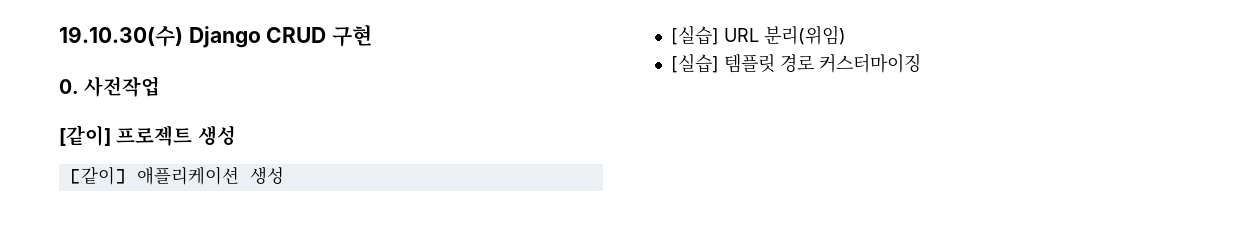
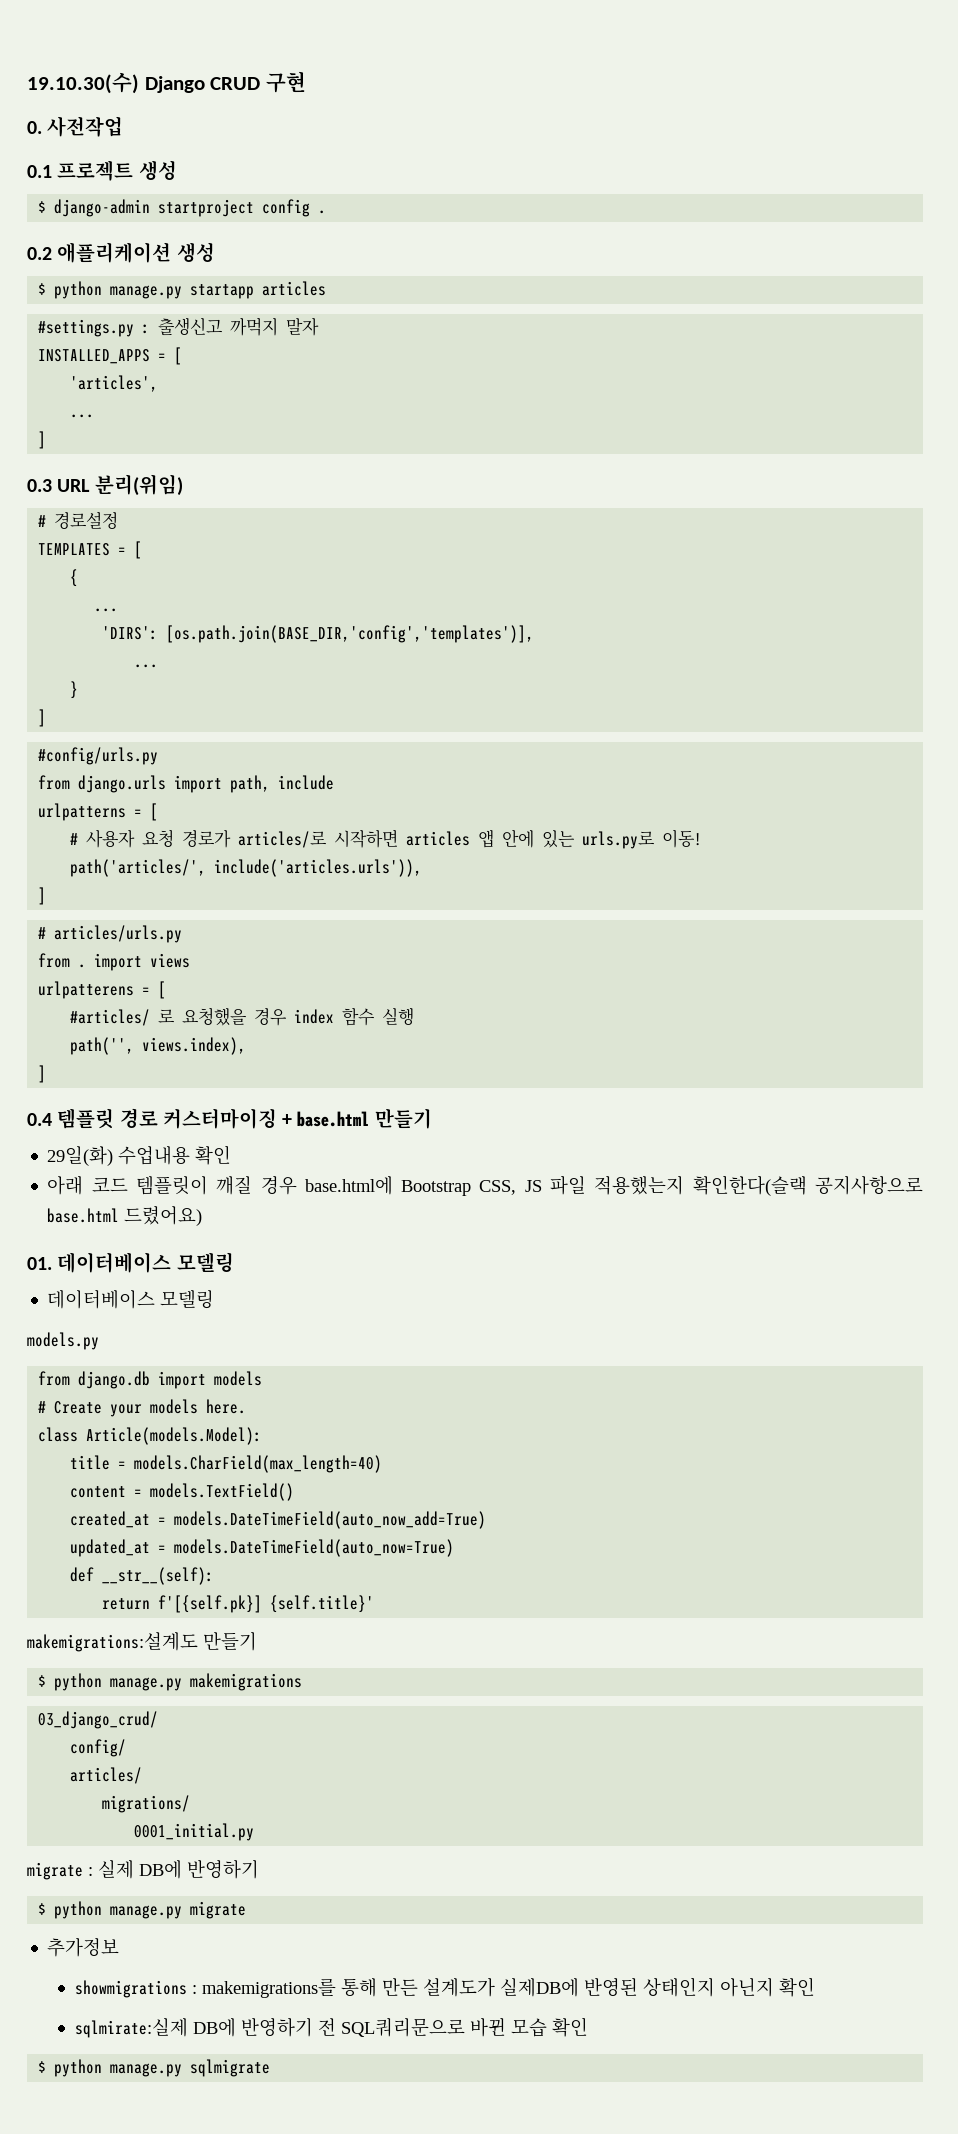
- [같이] 프로젝트 생성
+ 0.1 프로젝트 생성
- [같이] 애플리케이션 생성
- [실습] URL 분리(위임)
- [실습] 템플릿 경로 커스터마이징
+ $ django-admin startproject config .
+ 0.2 애플리케이션 생성
+ $ python manage.py startapp articles
+ #settings.py : 출생신고 까먹지 말자
+ INSTALLED_APPS = [
+ 'articles',
+ ...
+ ]
+ 0.3 URL 분리(위임)
+ # 경로설정
+ TEMPLATES = [
+ {
+ ...
+ 'DIRS': [os.path.join(BASE_DIR,'config','templates')],
+ ...
+ }
+ ]
+ #config/urls.py
+ from django.urls import path, include
+ urlpatterns = [
+ # 사용자 요청 경로가 articles/로 시작하면 articles 앱 안에 있는 urls.py로 이동!
+ path('articles/', include('articles.urls')),
+ ]
+ # articles/urls.py
+ from . import views
+ urlpatterens = [
+ #articles/ 로 요청했을 경우 index 함수 실행
+ path('', views.index),
+ ]
+ 0.4 템플릿 경로 커스터마이징 + base.html 만들기
+ 29일(화) 수업내용 확인
+ 아래 코드 템플릿이 깨질 경우 base.html에 Bootstrap CSS, JS 파일 적용했는지 확인한다(슬랙 공지사항으로 base.html 드렸어요)
+ 01. 데이터베이스 모델링
+ 데이터베이스 모델링
+ models.py
+ from django.db import models
+ # Create your models here.
+ class Article(models.Model):
+ title = models.CharField(max_length=40)
+ content = models.TextField()
+ created_at = models.DateTimeField(auto_now_add=True)
+ updated_at = models.DateTimeField(auto_now=True)
+ def __str__(self):
+ return f'[{self.pk}] {self.title}'
+ makemigrations:설계도 만들기
+ $ python manage.py makemigrations
+ 03_django_crud/
+ config/
+ articles/
+ migrations/
+ 0001_initial.py
+ migrate : 실제 DB에 반영하기
+ $ python manage.py migrate
+ 추가정보
+ showmigrations : makemigrations를 통해 만든 설계도가 실제DB에 반영된 상태인지 아닌지 확인
+ sqlmirate:실제 DB에 반영하기 전 SQL쿼리문으로 바뀐 모습 확인
+ $ python manage.py sqlmigrate

